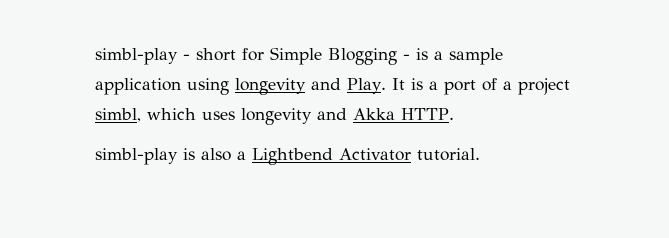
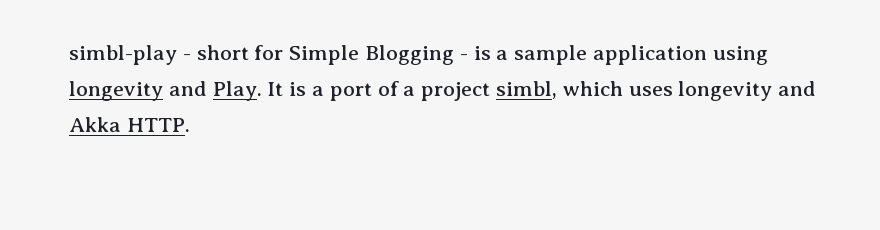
- simbl-play is also a Lightbend Activator tutorial.

